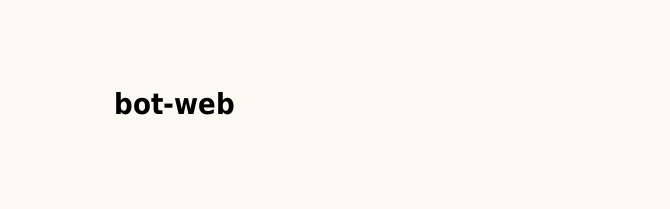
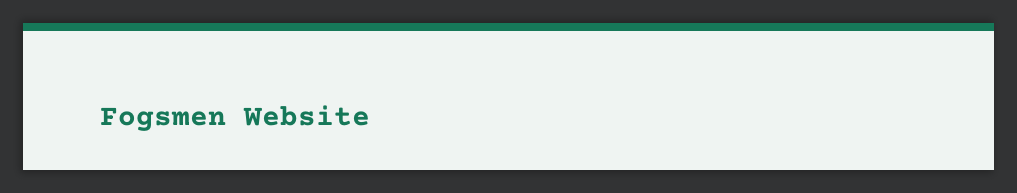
- bot-web
+ Fogsmen Website

